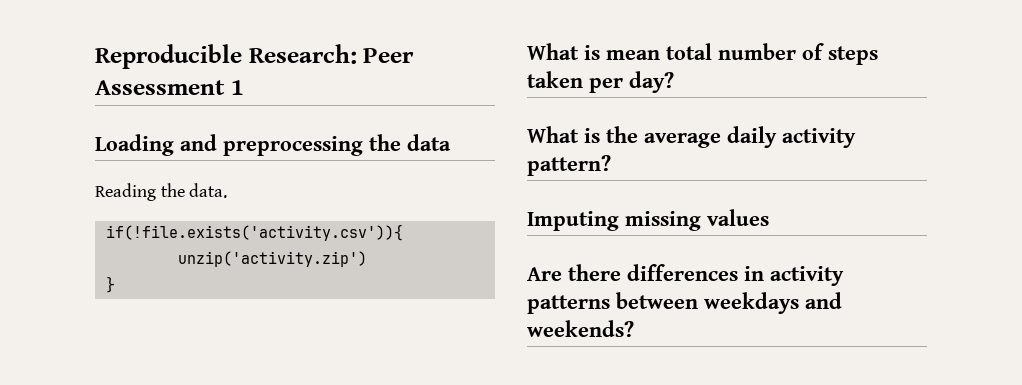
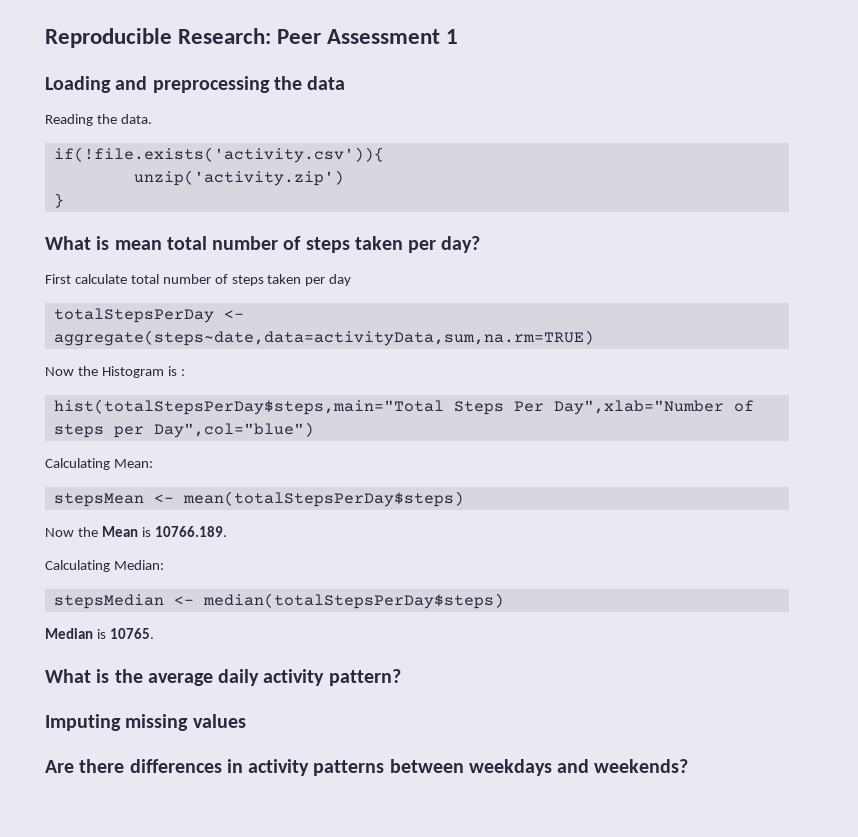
+ First calculate total number of steps taken per day
+ totalStepsPerDay <- aggregate(steps~date,data=activityData,sum,na.rm=TRUE)
+ Now the Histogram is :
+ hist(totalStepsPerDay$steps,main="Total Steps Per Day",xlab="Number of steps per Day",col="blue")
+ Calculating Mean:
+ stepsMean <- mean(totalStepsPerDay$steps)
+ Now the Mean is 10766.189.
+ Calculating Median:
+ stepsMedian <- median(totalStepsPerDay$steps)
+ Median is 10765.

